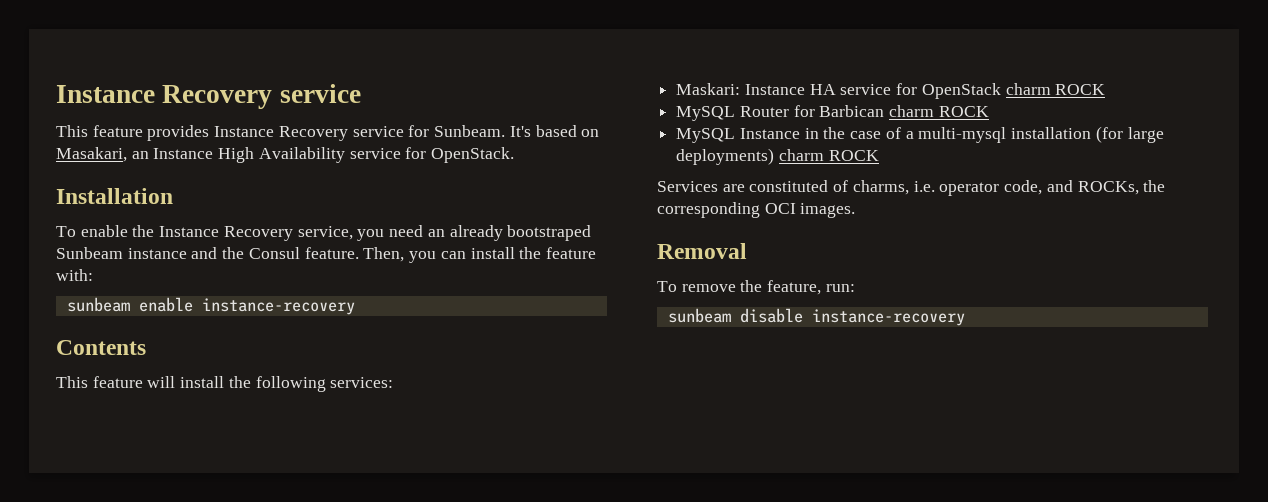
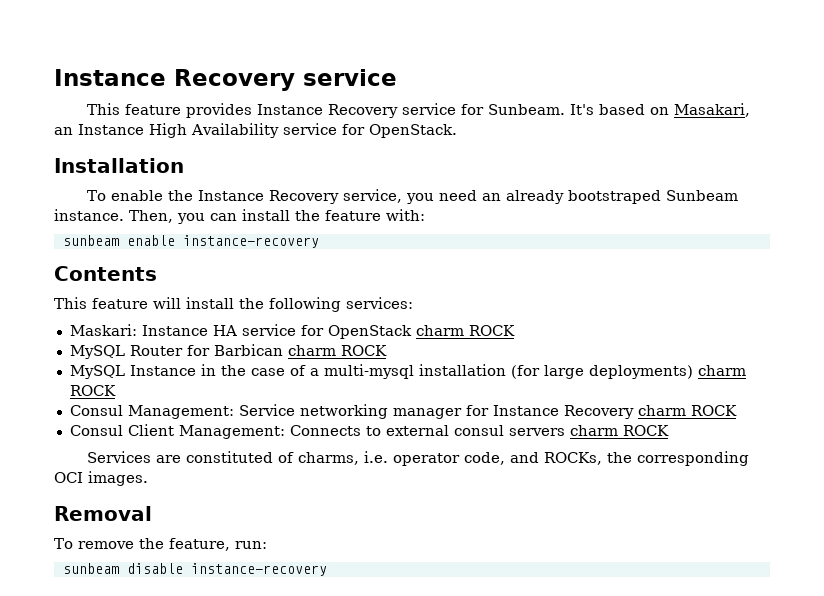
- To enable the Instance Recovery service, you need an already bootstraped Sunbeam instance and the Consul feature.
+ To enable the Instance Recovery service, you need an already bootstraped Sunbeam instance.
+ Consul Management: Service networking manager for Instance Recovery charm ROCK
+ Consul Client Management: Connects to external consul servers charm ROCK

